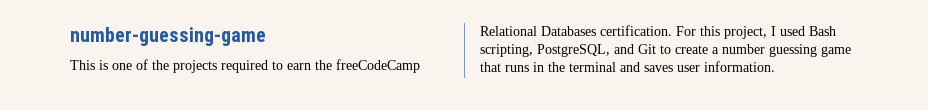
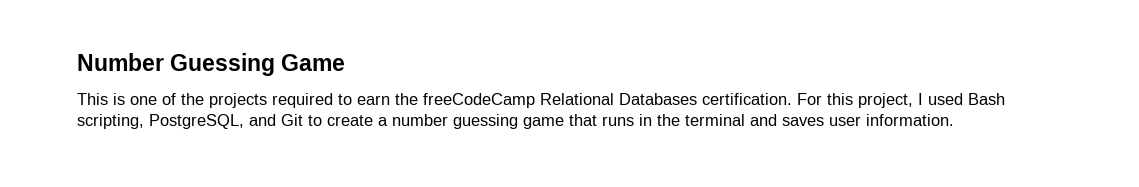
- number-guessing-game
+ Number Guessing Game

